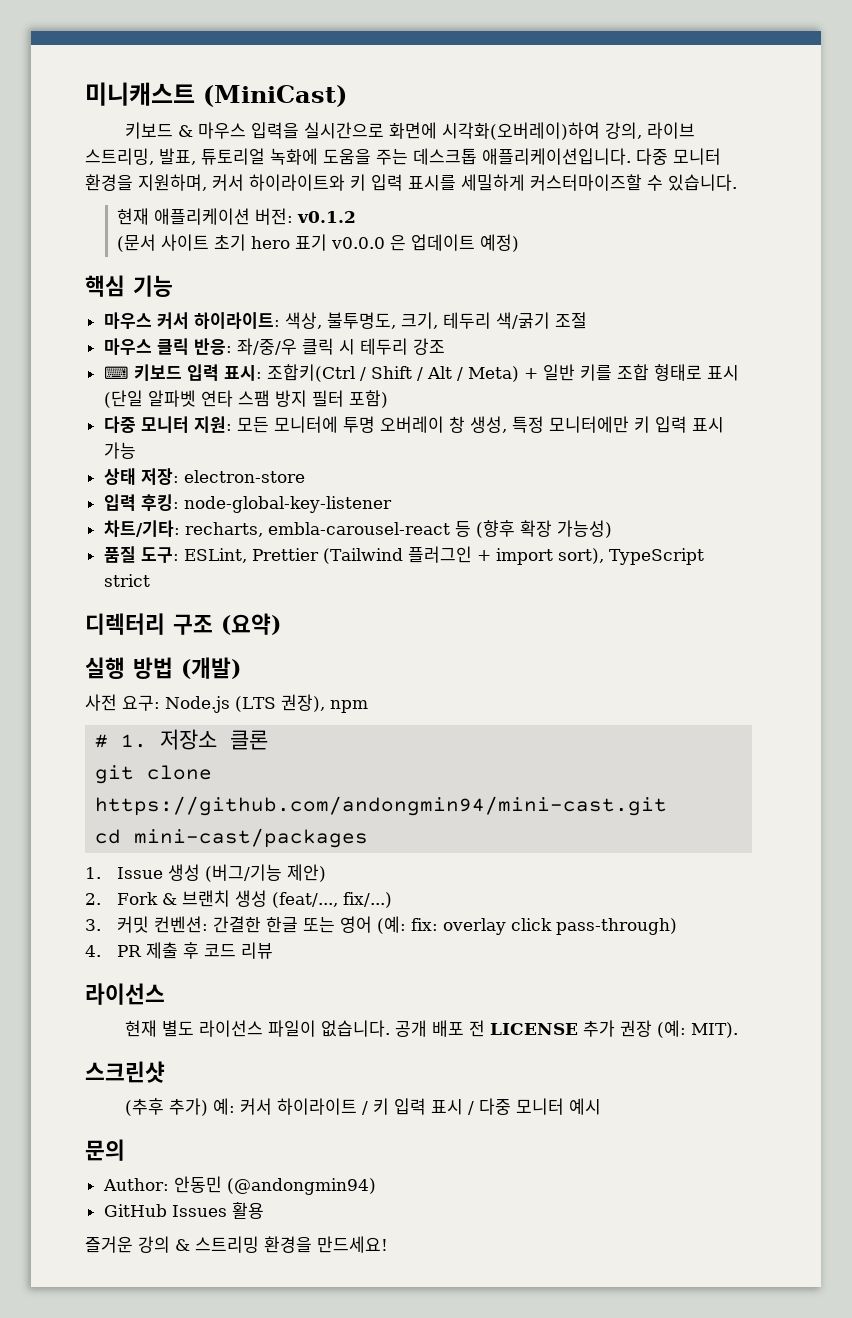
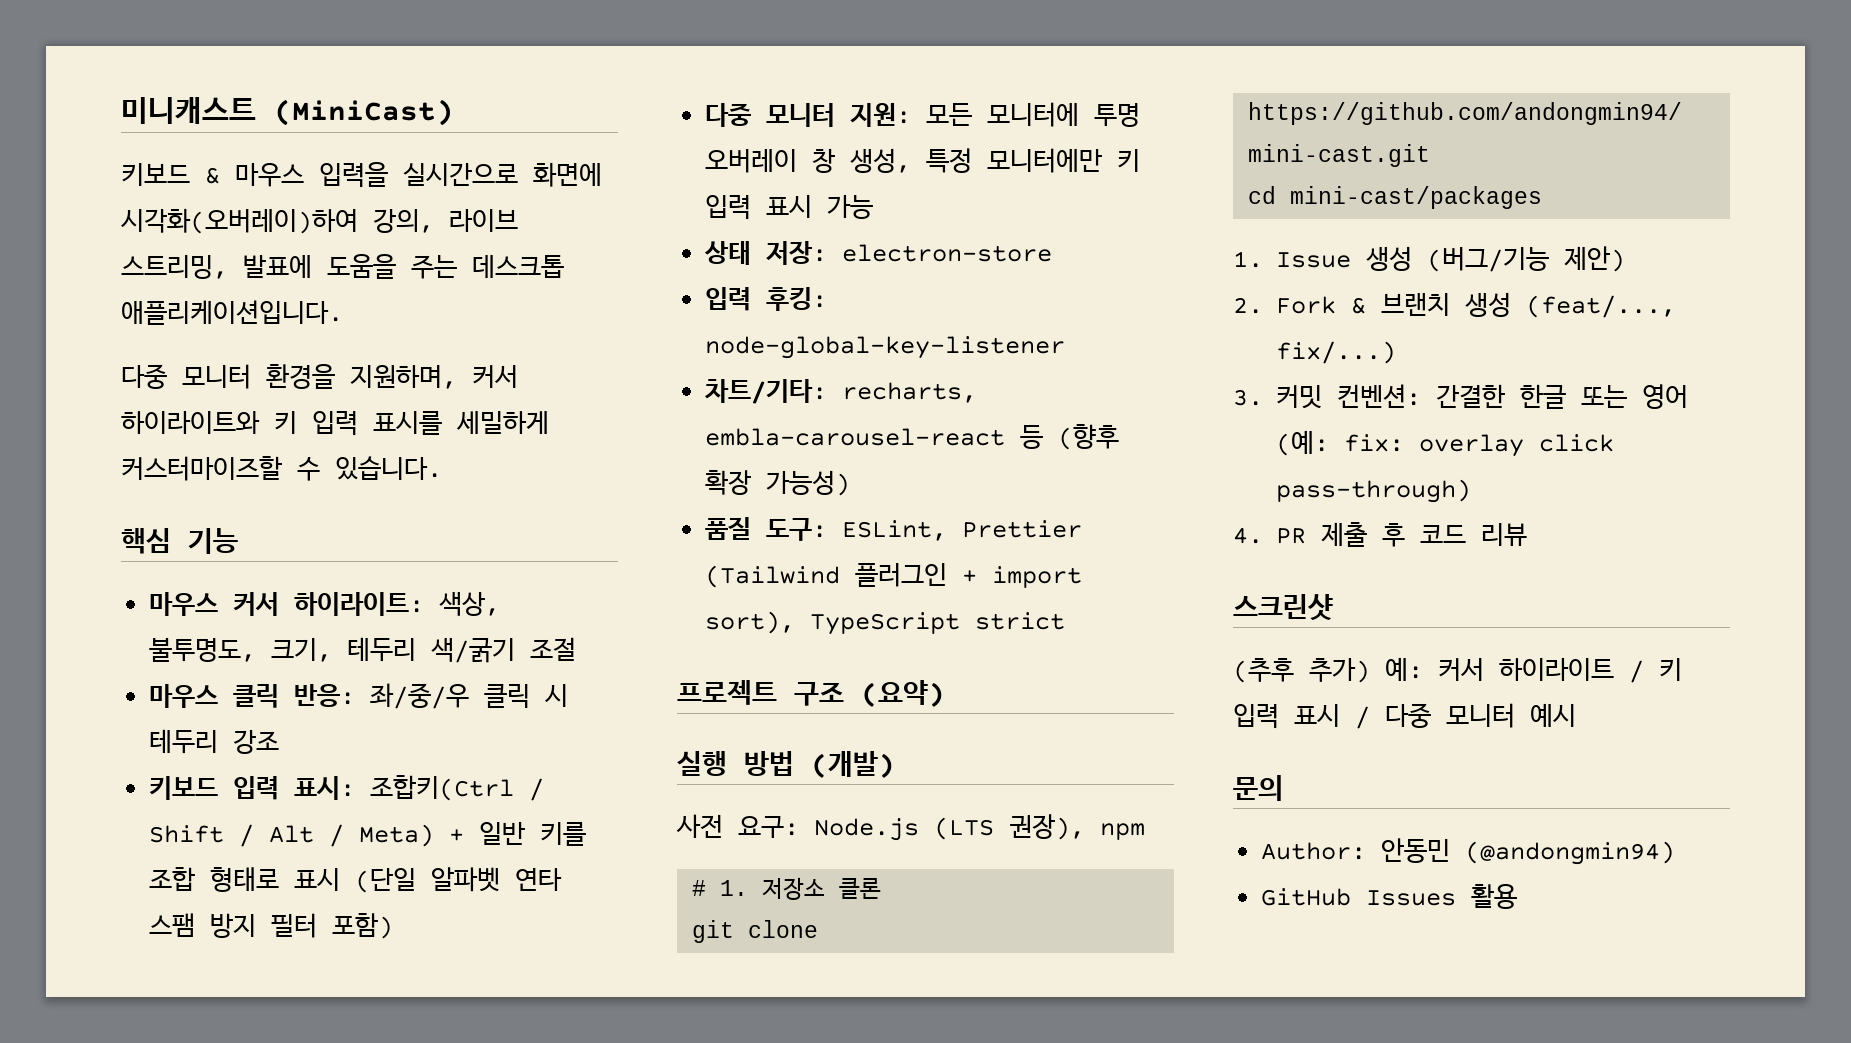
- 키보드 & 마우스 입력을 실시간으로 화면에 시각화(오버레이)하여 강의, 라이브 스트리밍, 발표, 튜토리얼 녹화에 도움을 주는 데스크톱 애플리케이션입니다. 다중 모니터 환경을 지원하며, 커서 하이라이트와 키 입력 표시를 세밀하게 커스터마이즈할 수 있습니다.
+ 키보드 & 마우스 입력을 실시간으로 화면에 시각화(오버레이)하여 강의, 라이브 스트리밍, 발표에 도움을 주는 데스크톱 애플리케이션입니다.
+ 다중 모니터 환경을 지원하며, 커서 하이라이트와 키 입력 표시를 세밀하게 커스터마이즈할 수 있습니다.
- 현재 애플리케이션 버전: v0.1.2
- (문서 사이트 초기 hero 표기 v0.0.0 은 업데이트 예정)
- ⌨ 키보드 입력 표시: 조합키(Ctrl / Shift / Alt / Meta) + 일반 키를 조합 형태로 표시 (단일 알파벳 연타 스팸 방지 필터 포함)
+ 키보드 입력 표시: 조합키(Ctrl / Shift / Alt / Meta) + 일반 키를 조합 형태로 표시 (단일 알파벳 연타 스팸 방지 필터 포함)
- 디렉터리 구조 (요약)
+ 프로젝트 구조 (요약)
  4. PR 제출 후 코드 리뷰
- 라이선스
- 현재 별도 라이선스 파일이 없습니다. 공개 배포 전 LICENSE 추가 권장 (예: MIT).
- 즐거운 강의 & 스트리밍 환경을 만드세요!

